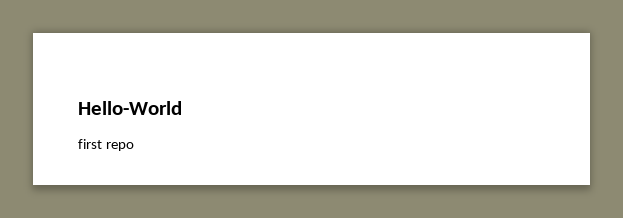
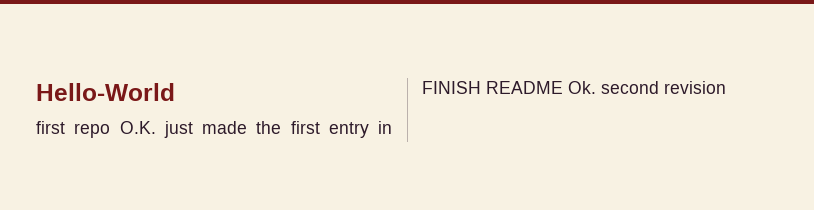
- first repo
+ first repo O.K. just made the first entry in FINISH README Ok. second revision

